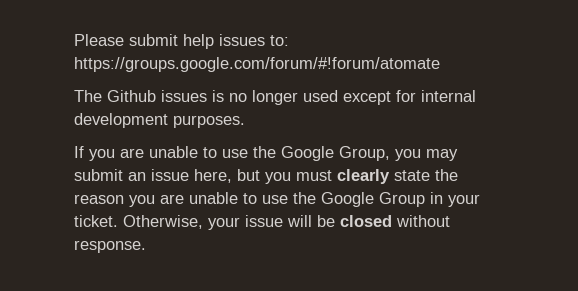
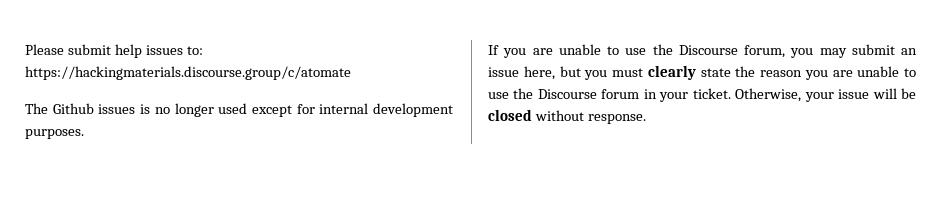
- Please submit help issues to: https://groups.google.com/forum/#!forum/atomate
+ Please submit help issues to: https://hackingmaterials.discourse.group/c/atomate
- If you are unable to use the Google Group, you may submit an issue here, but you must clearly state the reason you are unable to use the Google Group in your ticket.
+ If you are unable to use the Discourse forum, you may submit an issue here, but you must clearly state the reason you are unable to use the Discourse forum in your ticket.

